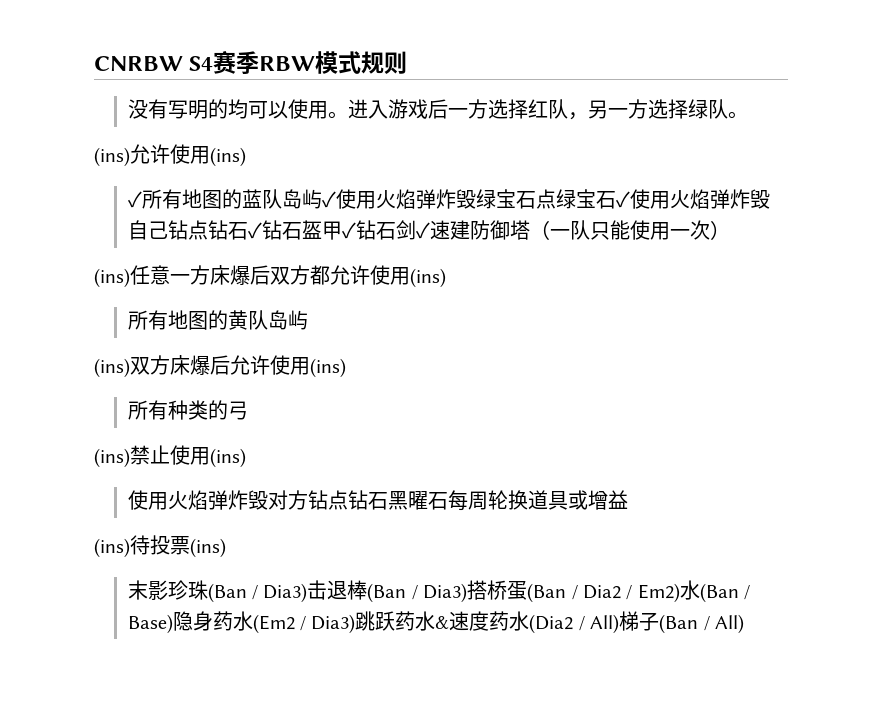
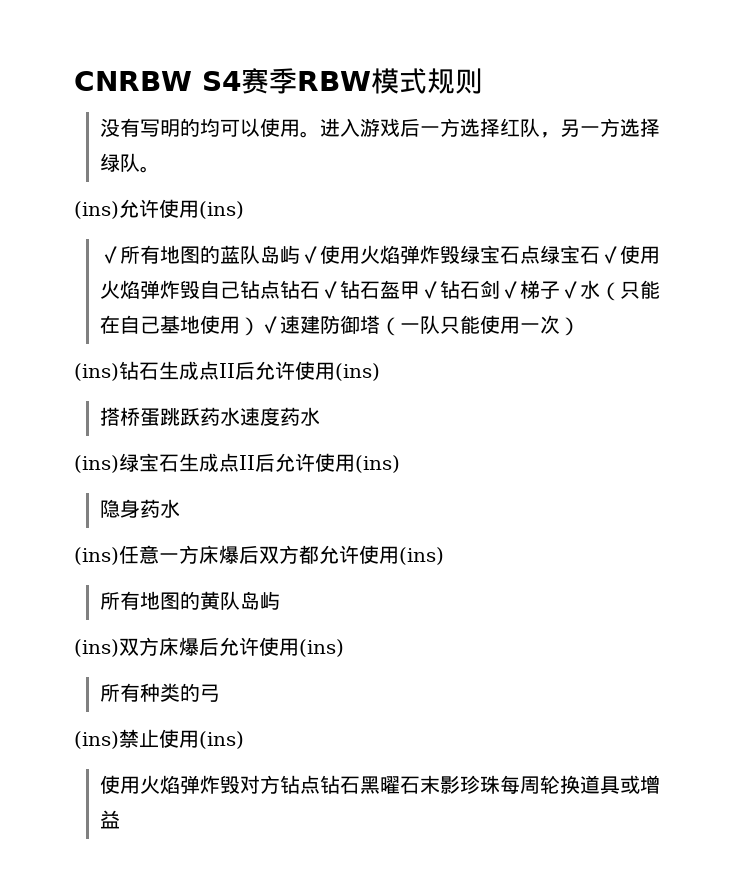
- ✓所有地图的蓝队岛屿✓使用火焰弹炸毁绿宝石点绿宝石✓使用火焰弹炸毁自己钻点钻石✓钻石盔甲✓钻石剑✓速建防御塔（一队只能使用一次）
+ ✓所有地图的蓝队岛屿✓使用火焰弹炸毁绿宝石点绿宝石✓使用火焰弹炸毁自己钻点钻石✓钻石盔甲✓钻石剑✓梯子✓水（只能在自己基地使用）✓速建防御塔（一队只能使用一次）
+ (ins)钻石生成点II后允许使用(ins)
+ 搭桥蛋跳跃药水速度药水
+ (ins)绿宝石生成点II后允许使用(ins)
+ 隐身药水
- 使用火焰弹炸毁对方钻点钻石黑曜石每周轮换道具或增益
+ 使用火焰弹炸毁对方钻点钻石黑曜石末影珍珠每周轮换道具或增益
- (ins)待投票(ins)
- 末影珍珠(Ban / Dia3)击退棒(Ban / Dia3)搭桥蛋(Ban / Dia2 / Em2)水(Ban / Base)隐身药水(Em2 / Dia3)跳跃药水&速度药水(Dia2 / All)梯子(Ban / All)

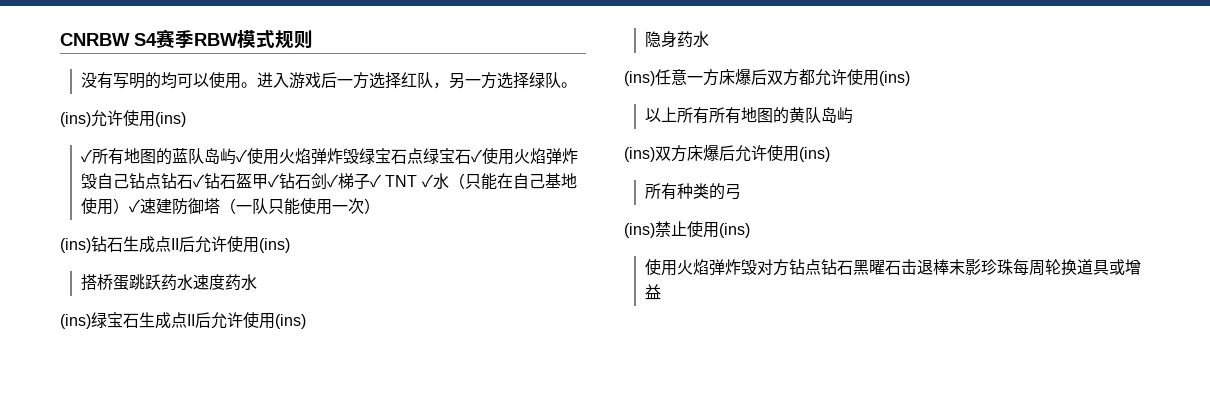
- ✓所有地图的蓝队岛屿✓使用火焰弹炸毁绿宝石点绿宝石✓使用火焰弹炸毁自己钻点钻石✓钻石盔甲✓钻石剑✓梯子✓水（只能在自己基地使用）✓速建防御塔（一队只能使用一次）
+ ✓所有地图的蓝队岛屿✓使用火焰弹炸毁绿宝石点绿宝石✓使用火焰弹炸毁自己钻点钻石✓钻石盔甲✓钻石剑✓梯子✓ TNT ✓水（只能在自己基地使用）✓速建防御塔（一队只能使用一次）
- 所有地图的黄队岛屿
+ 以上所有所有地图的黄队岛屿
- 使用火焰弹炸毁对方钻点钻石黑曜石末影珍珠每周轮换道具或增益
+ 使用火焰弹炸毁对方钻点钻石黑曜石击退棒末影珍珠每周轮换道具或增益

